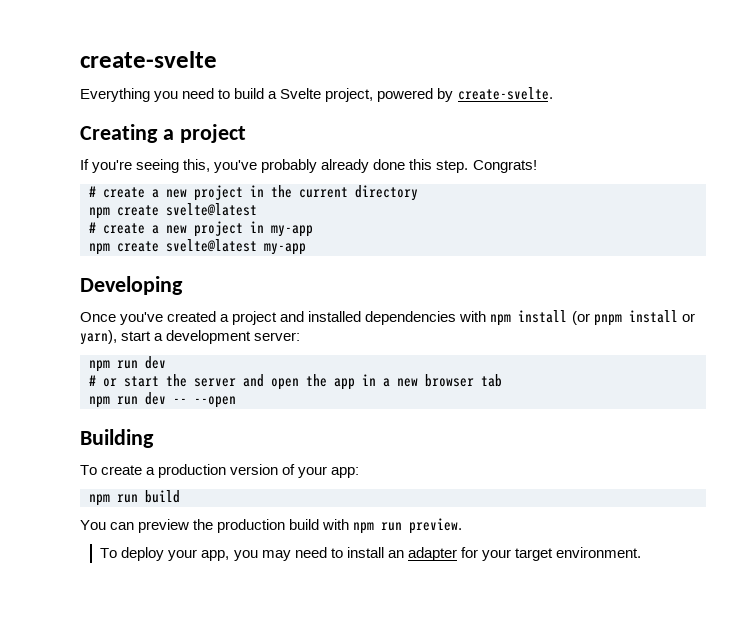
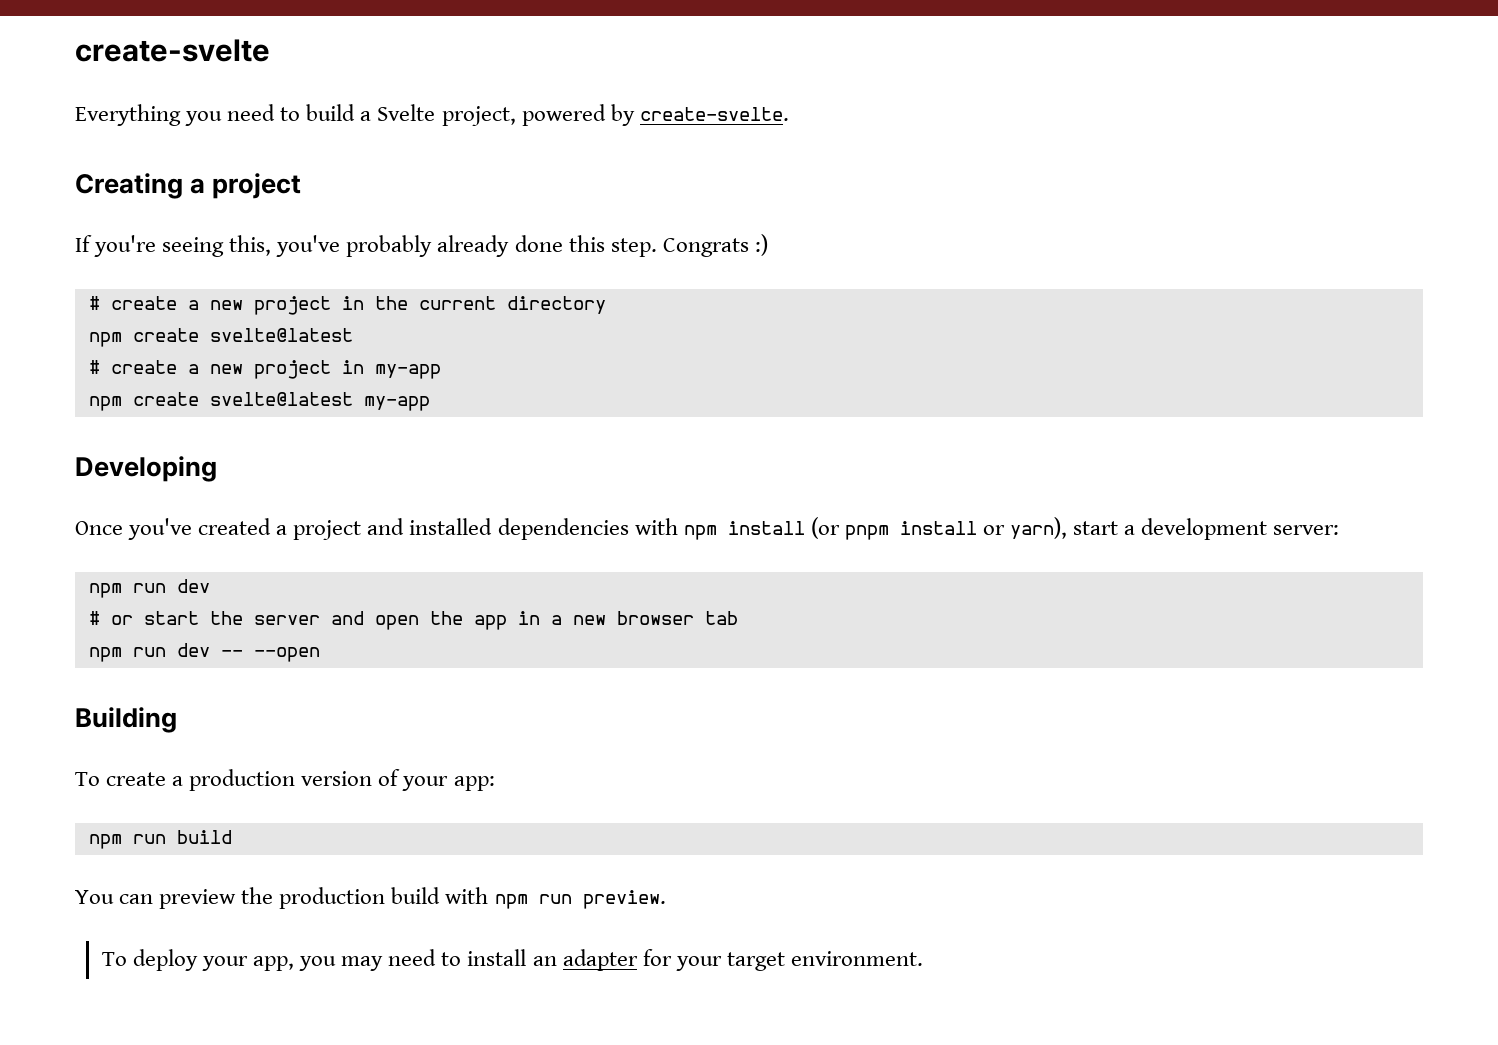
- Congrats!
+ Congrats :)

